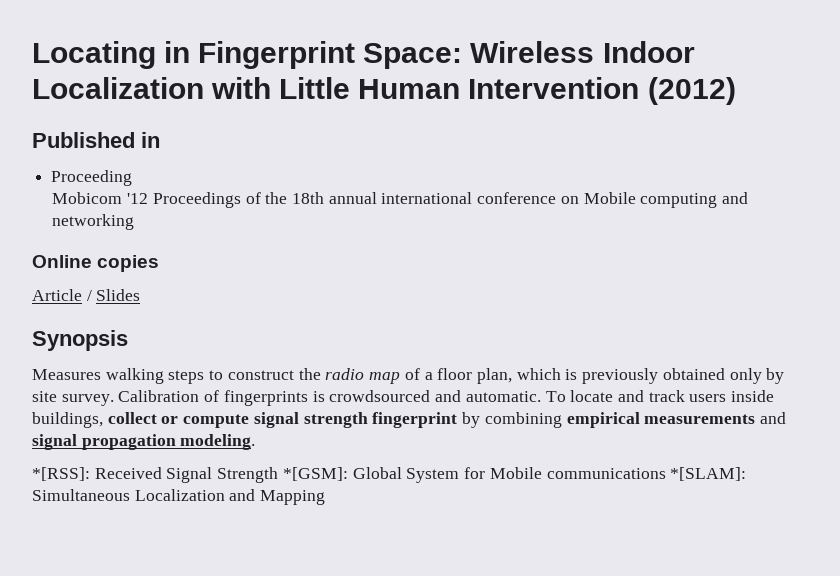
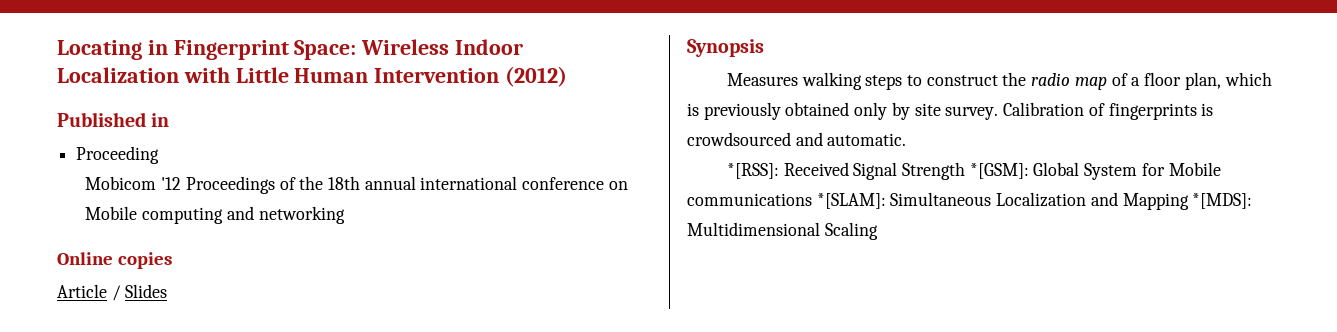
- To locate and track users inside buildings, collect or compute signal strength fingerprint by combining empirical measurements and signal propagation modeling.
- *[RSS]: Received Signal Strength *[GSM]: Global System for Mobile communications *[SLAM]: Simultaneous Localization and Mapping
+ *[RSS]: Received Signal Strength *[GSM]: Global System for Mobile communications *[SLAM]: Simultaneous Localization and Mapping *[MDS]: Multidimensional Scaling

